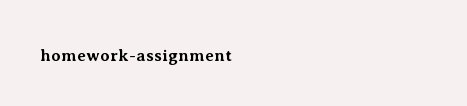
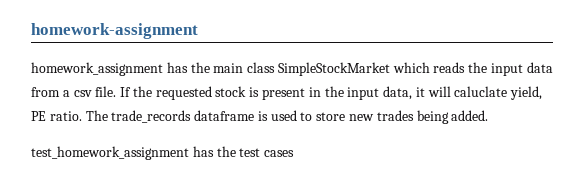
+ homework_assignment has the main class SimpleStockMarket which reads the input data from a csv file. If the requested stock is present in the input data, it will caluclate yield, PE ratio. The trade_records dataframe is used to store new trades being added.
+ test_homework_assignment has the test cases

